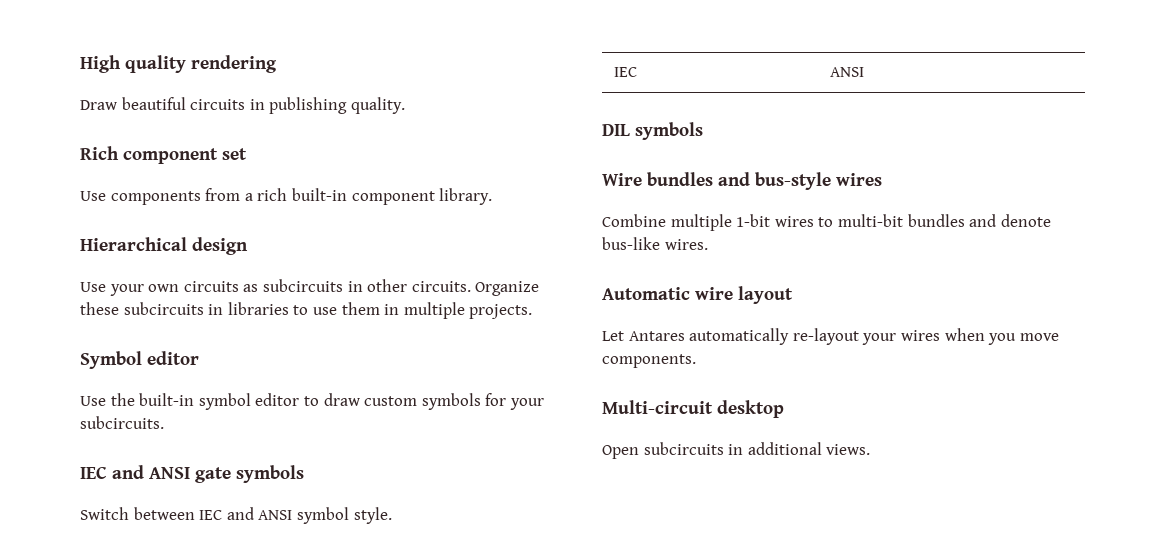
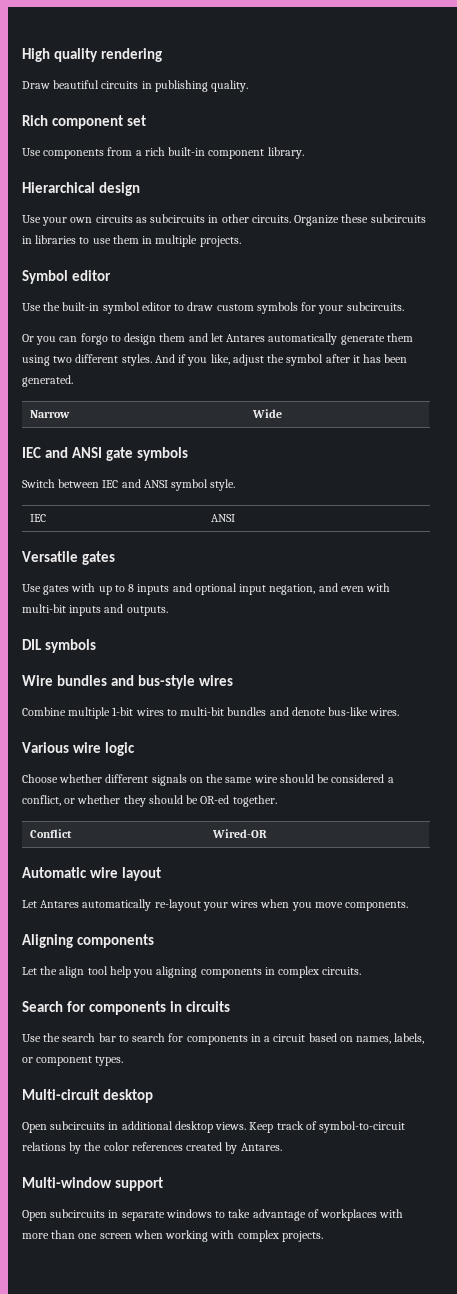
+ Or you can forgo to design them and let Antares automatically generate them using two different styles. And if you like, adjust the symbol after it has been generated.
+ Narrow | Wide
+ Versatile gates
+ Use gates with up to 8 inputs and optional input negation, and even with multi-bit inputs and outputs.
+ Various wire logic
+ Choose whether different signals on the same wire should be considered a conflict, or whether they should be OR-ed together.
+ Conflict | Wired-OR
+ Aligning components
+ Let the align tool help you aligning components in complex circuits.
+ Search for components in circuits
+ Use the search bar to search for components in a circuit based on names, labels, or component types.
- Open subcircuits in additional views.
+ Open subcircuits in additional desktop views. Keep track of symbol-to-circuit relations by the color references created by Antares.
+ Multi-window support
+ Open subcircuits in separate windows to take advantage of workplaces with more than one screen when working with complex projects.

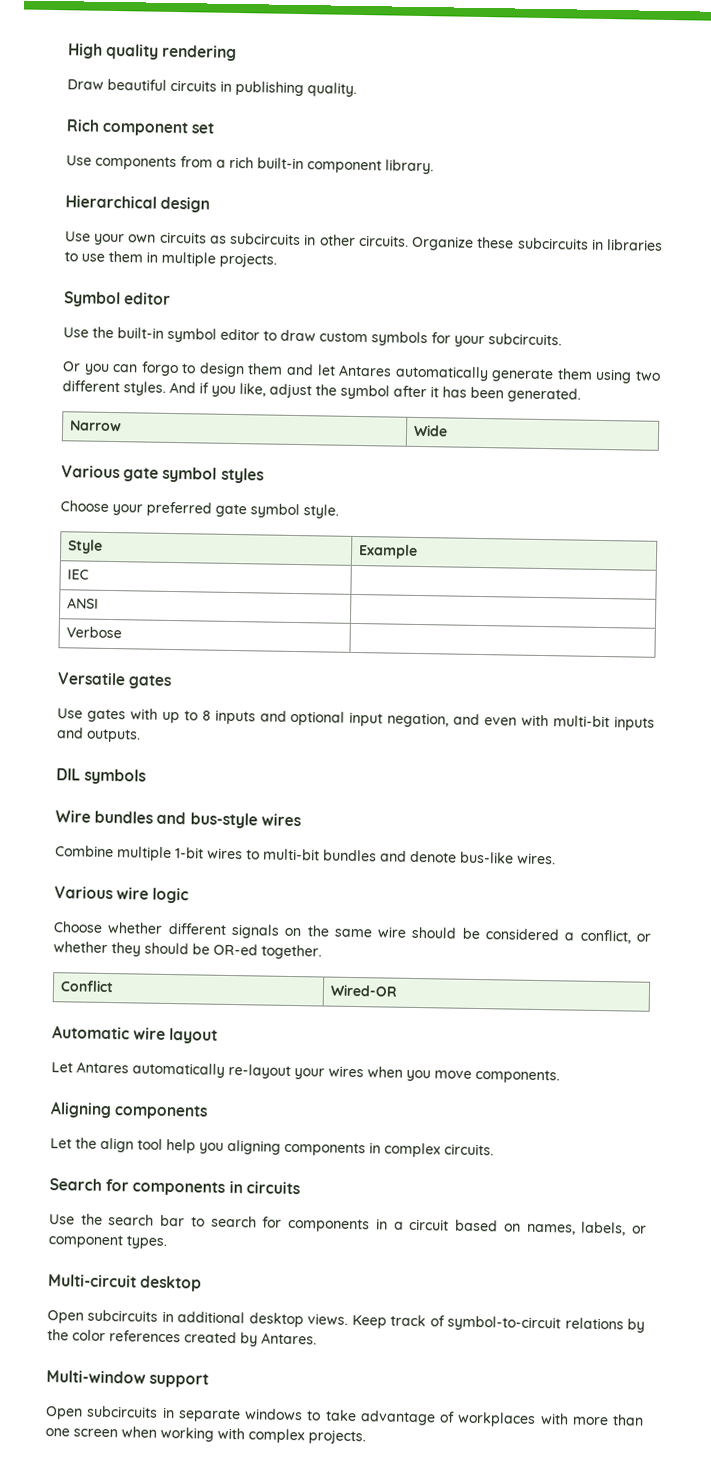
- IEC and ANSI gate symbols
- Switch between IEC and ANSI symbol style.
+ Various gate symbol styles
+ Choose your preferred gate symbol style.
+ Style | Example
- IEC | ANSI
+ IEC |
+ ANSI |
+ Verbose |

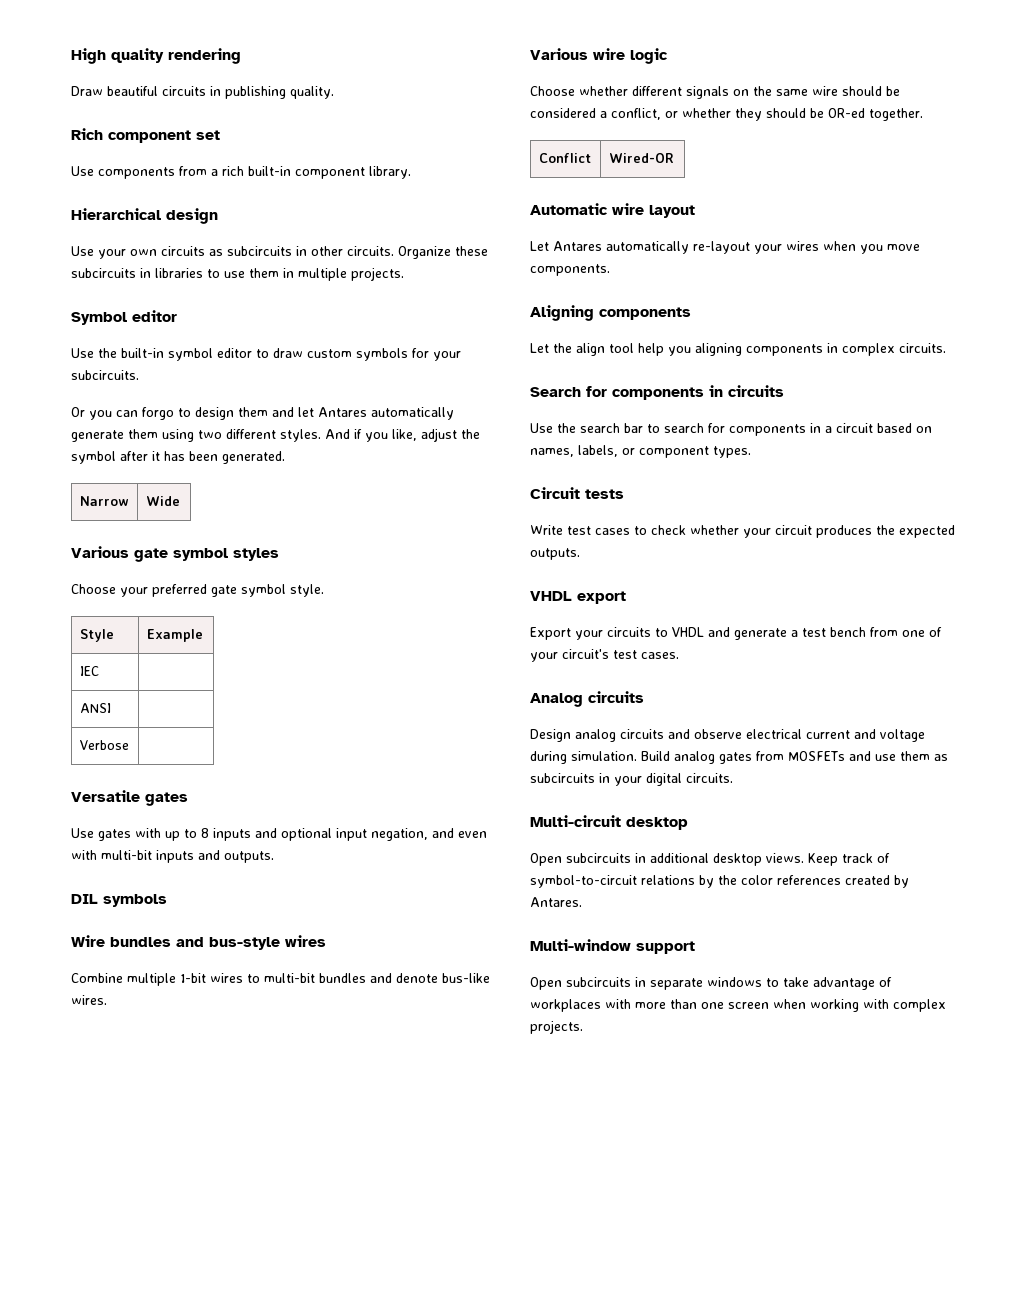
+ Circuit tests
+ Write test cases to check whether your circuit produces the expected outputs.
+ VHDL export
+ Export your circuits to VHDL and generate a test bench from one of your circuit's test cases.
+ Analog circuits
+ Design analog circuits and observe electrical current and voltage during simulation. Build analog gates from MOSFETs and use them as subcircuits in your digital circuits.

